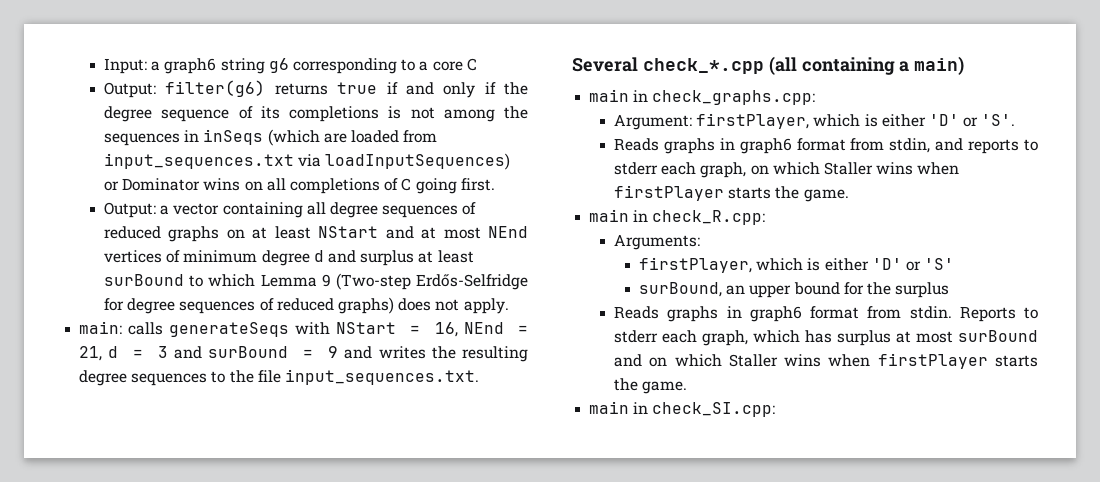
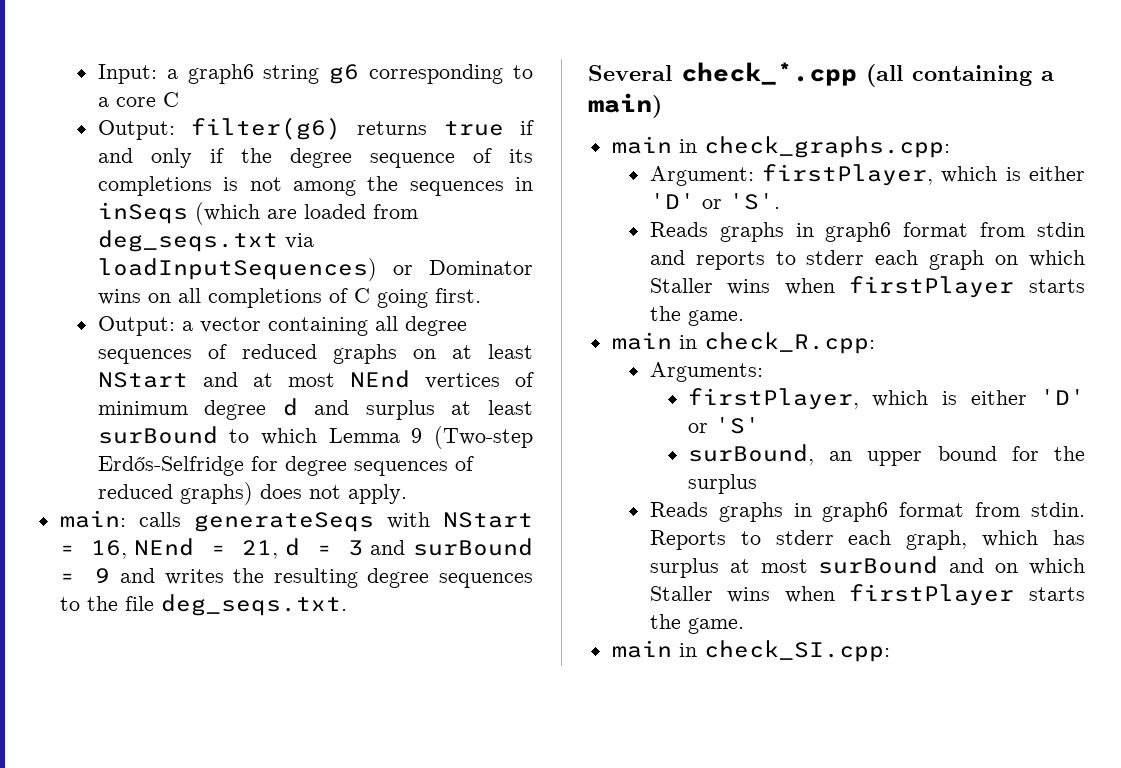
- Output: filter(g6) returns true if and only if the degree sequence of its completions is not among the sequences in inSeqs (which are loaded from input_sequences.txt via loadInputSequences) or Dominator wins on all completions of C going first.
+ Output: filter(g6) returns true if and only if the degree sequence of its completions is not among the sequences in inSeqs (which are loaded from deg_seqs.txt via loadInputSequences) or Dominator wins on all completions of C going first.
- main: calls generateSeqs with NStart = 16, NEnd = 21, d = 3 and surBound = 9 and writes the resulting degree sequences to the file input_sequences.txt.
+ main: calls generateSeqs with NStart = 16, NEnd = 21, d = 3 and surBound = 9 and writes the resulting degree sequences to the file deg_seqs.txt.
- Reads graphs in graph6 format from stdin, and reports to stderr each graph, on which Staller wins when firstPlayer starts the game.
+ Reads graphs in graph6 format from stdin and reports to stderr each graph on which Staller wins when firstPlayer starts the game.

